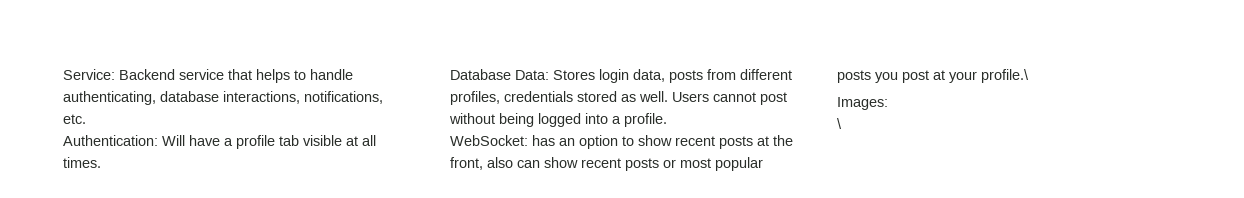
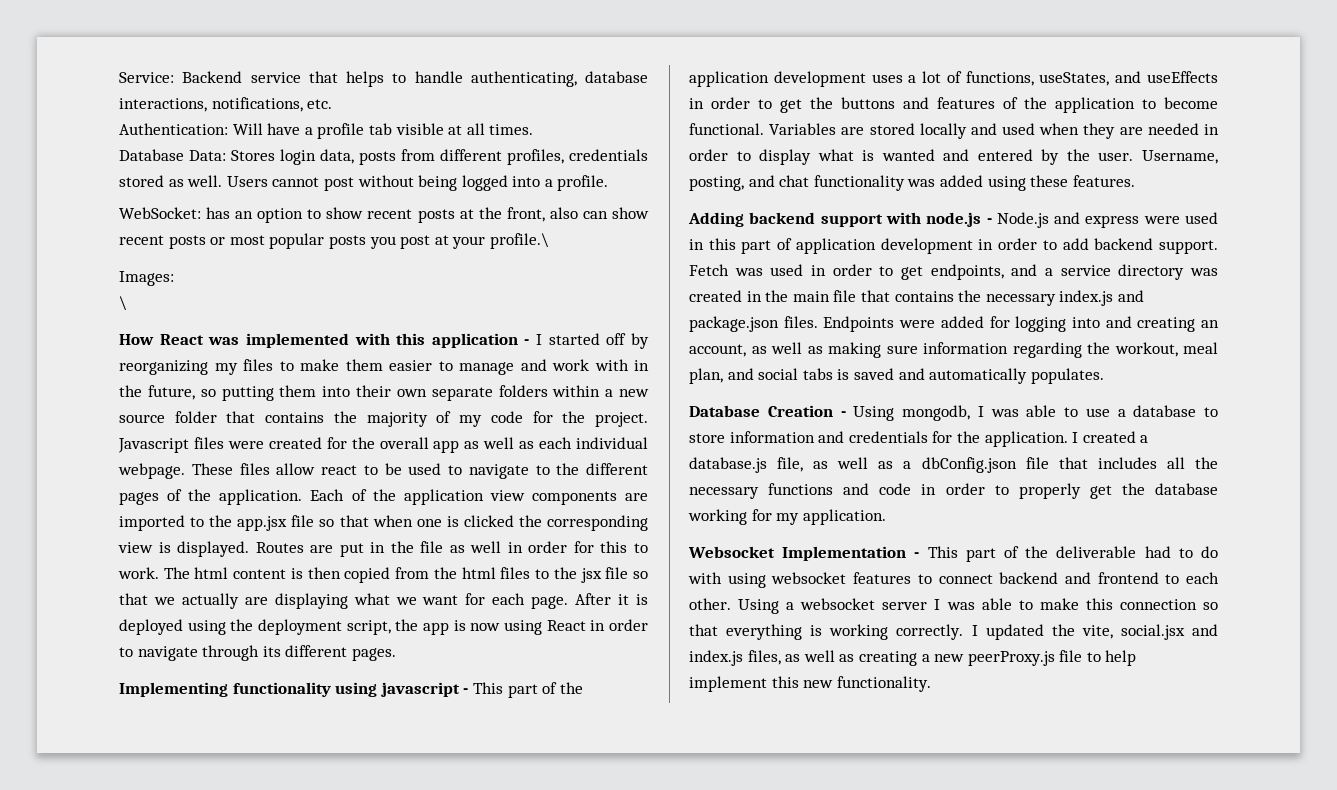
+ How React was implemented with this application - I started off by reorganizing my files to make them easier to manage and work with in the future, so putting them into their own separate folders within a new source folder that contains the majority of my code for the project. Javascript files were created for the overall app as well as each individual webpage. These files allow react to be used to navigate to the different pages of the application. Each of the application view components are imported to the app.jsx file so that when one is clicked the corresponding view is displayed. Routes are put in the file as well in order for this to work. The html content is then copied from the html files to the jsx file so that we actually are displaying what we want for each page. After it is deployed using the deployment script, the app is now using React in order to navigate through its different pages.
+ Implementing functionality using javascript - This part of the application development uses a lot of functions, useStates, and useEffects in order to get the buttons and features of the application to become functional. Variables are stored locally and used when they are needed in order to display what is wanted and entered by the user. Username, posting, and chat functionality was added using these features.
+ Adding backend support with node.js - Node.js and express were used in this part of application development in order to add backend support. Fetch was used in order to get endpoints, and a service directory was created in the main file that contains the necessary index.js and package.json files. Endpoints were added for logging into and creating an account, as well as making sure information regarding the workout, meal plan, and social tabs is saved and automatically populates.
+ Database Creation - Using mongodb, I was able to use a database to store information and credentials for the application. I created a database.js file, as well as a dbConfig.json file that includes all the necessary functions and code in order to properly get the database working for my application.
+ Websocket Implementation - This part of the deliverable had to do with using websocket features to connect backend and frontend to each other. Using a websocket server I was able to make this connection so that everything is working correctly. I updated the vite, social.jsx and index.js files, as well as creating a new peerProxy.js file to help implement this new functionality.

